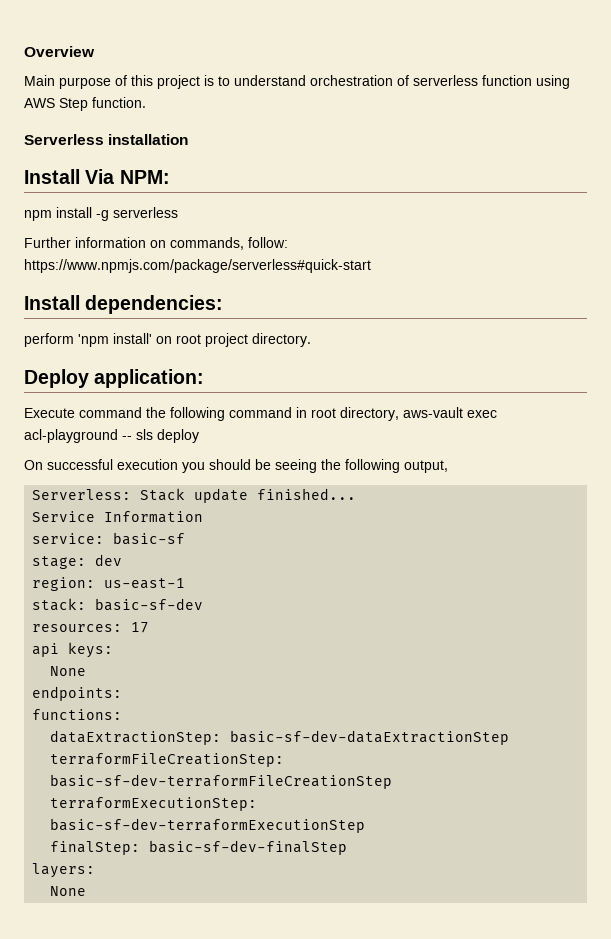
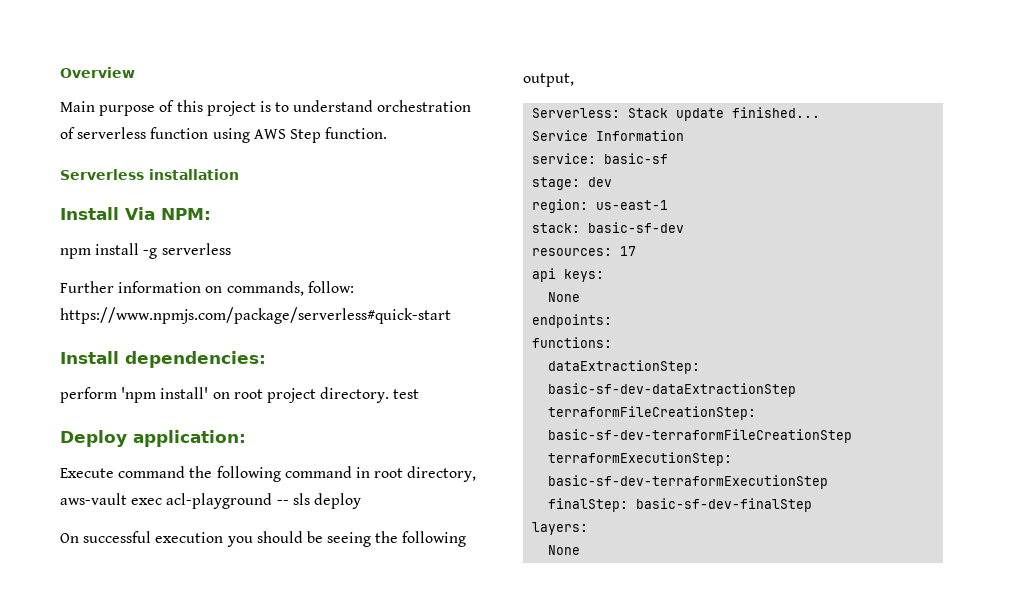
- perform 'npm install' on root project directory.
+ perform 'npm install' on root project directory. test

